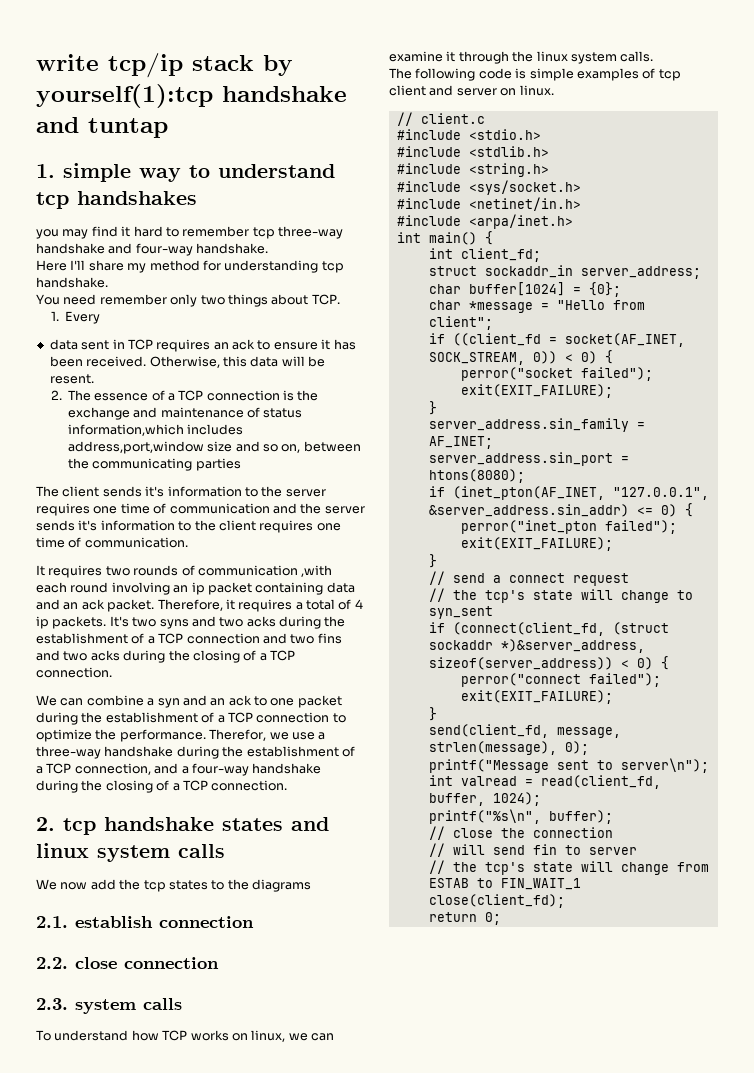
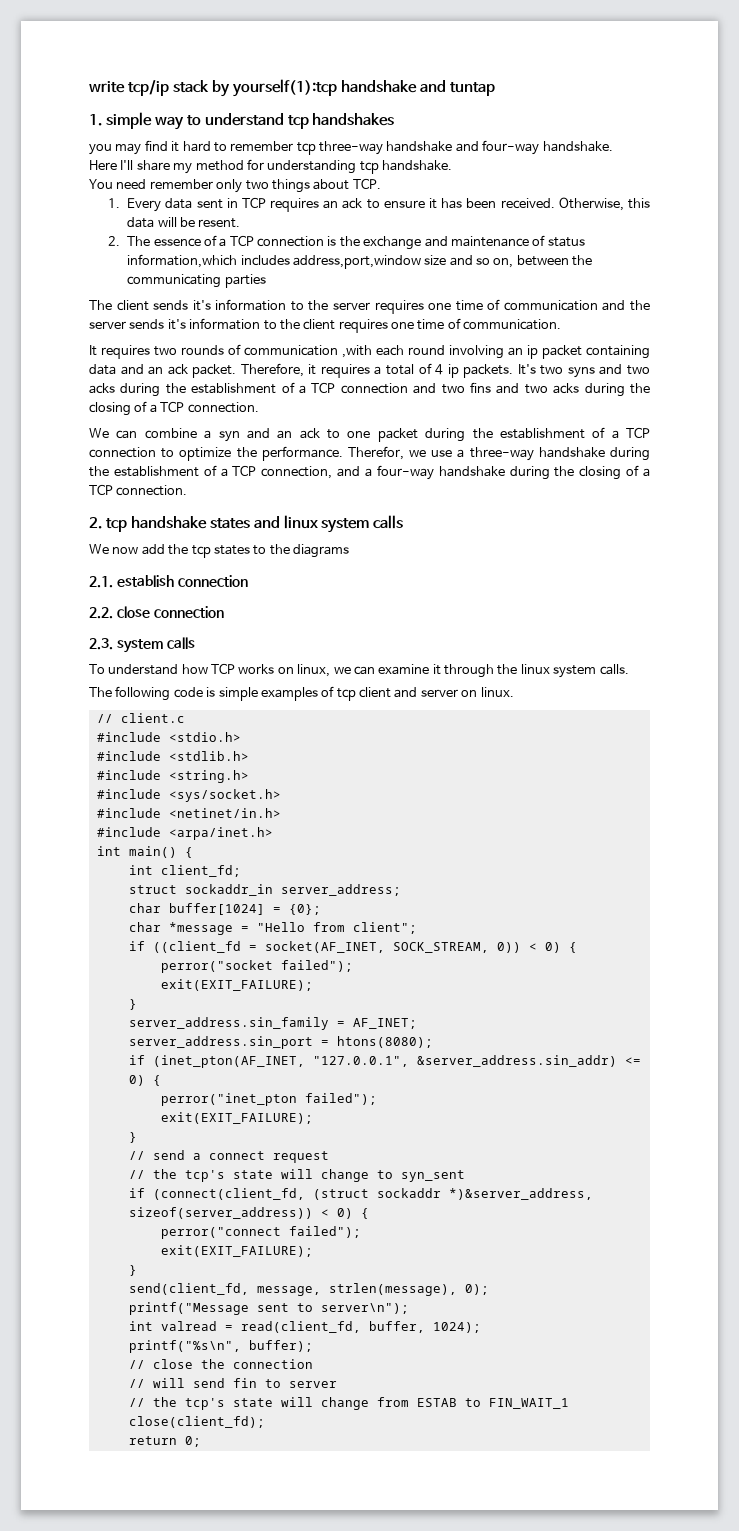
- 1. Every
- data sent in TCP requires an ack to ensure it has been received.
+ 1. Every data sent in TCP requires an ack to ensure it has been received.

